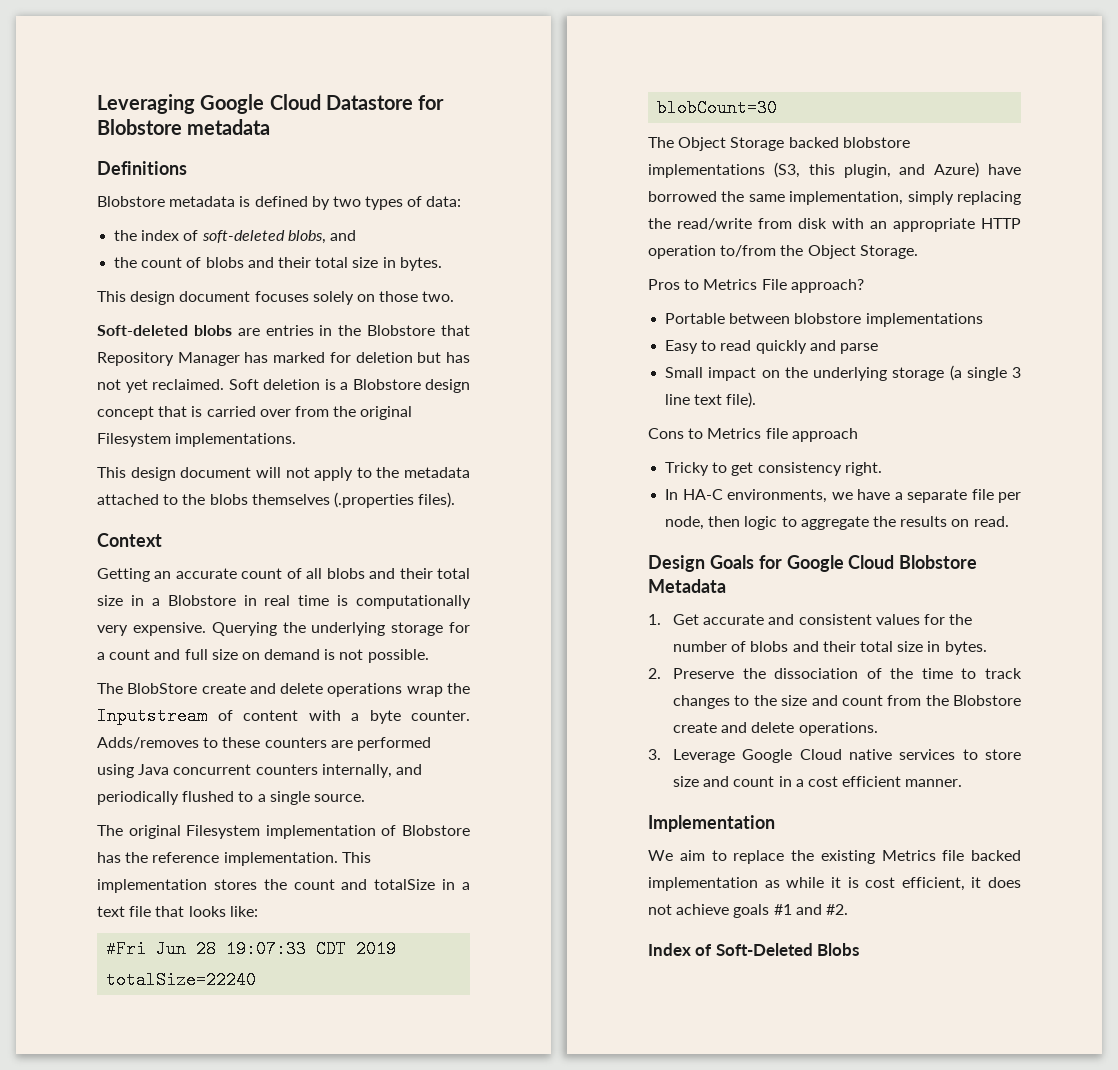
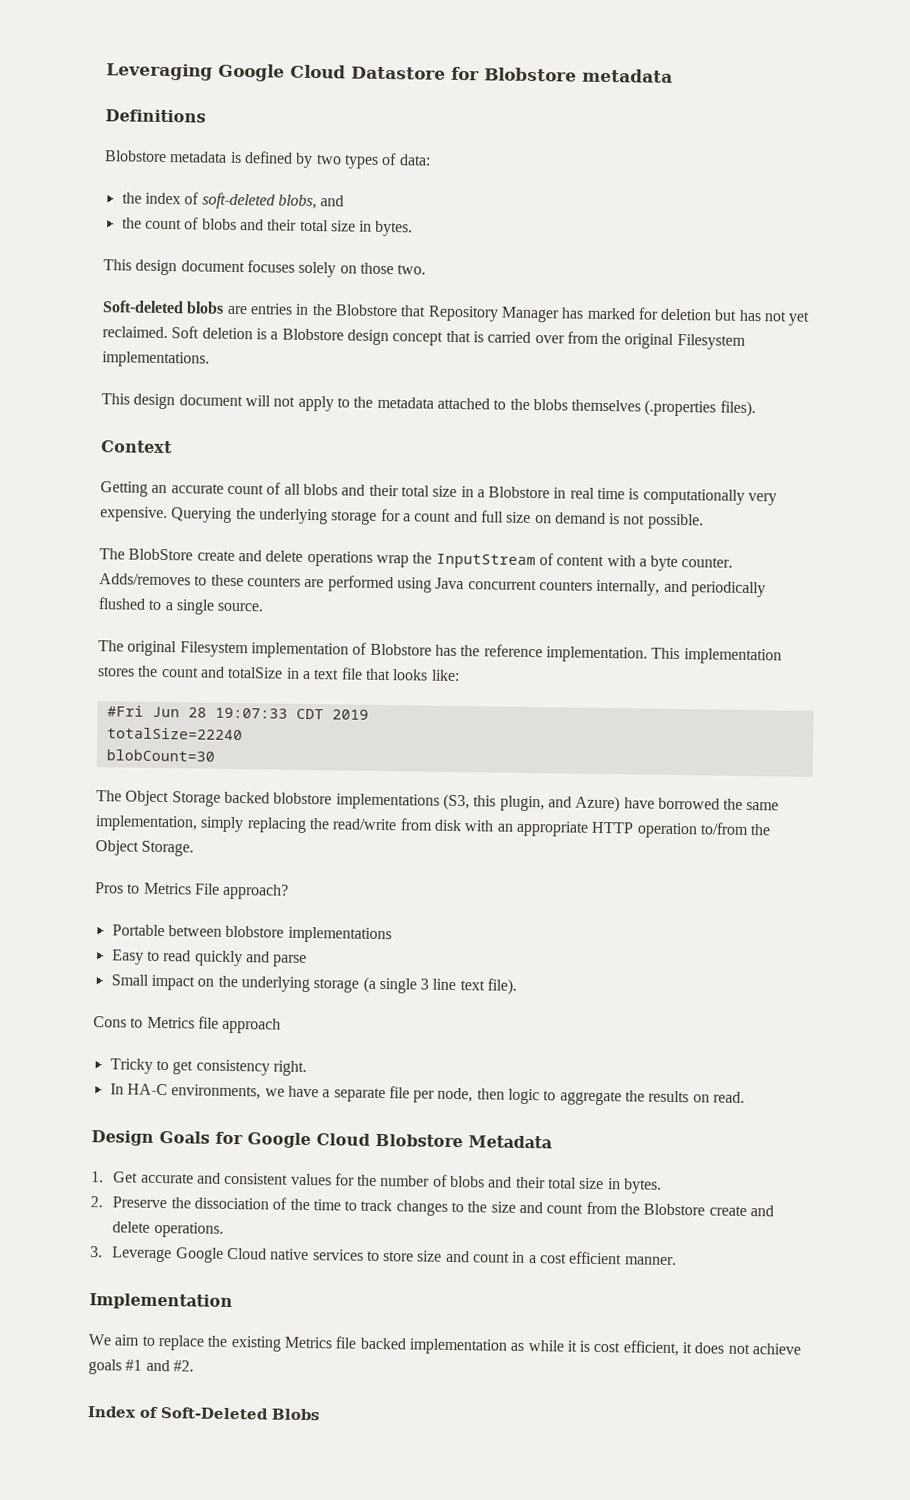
- The BlobStore create and delete operations wrap the Inputstream of content with a byte counter.
+ The BlobStore create and delete operations wrap the InputStream of content with a byte counter.

